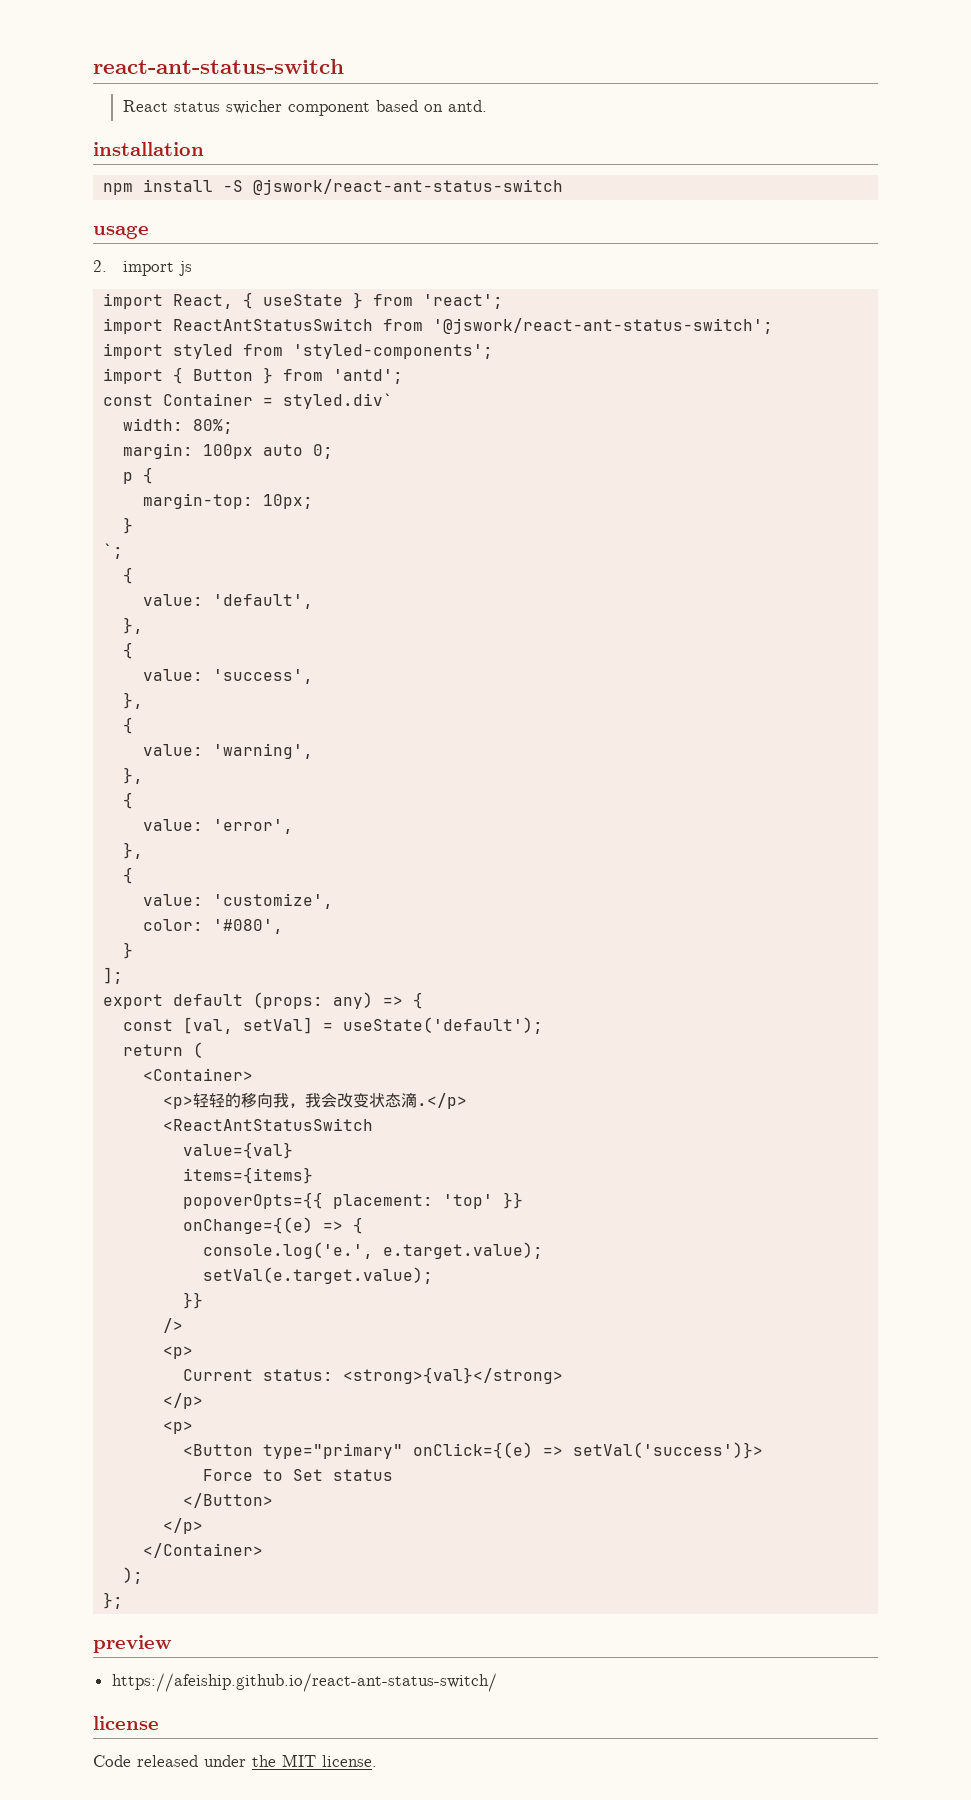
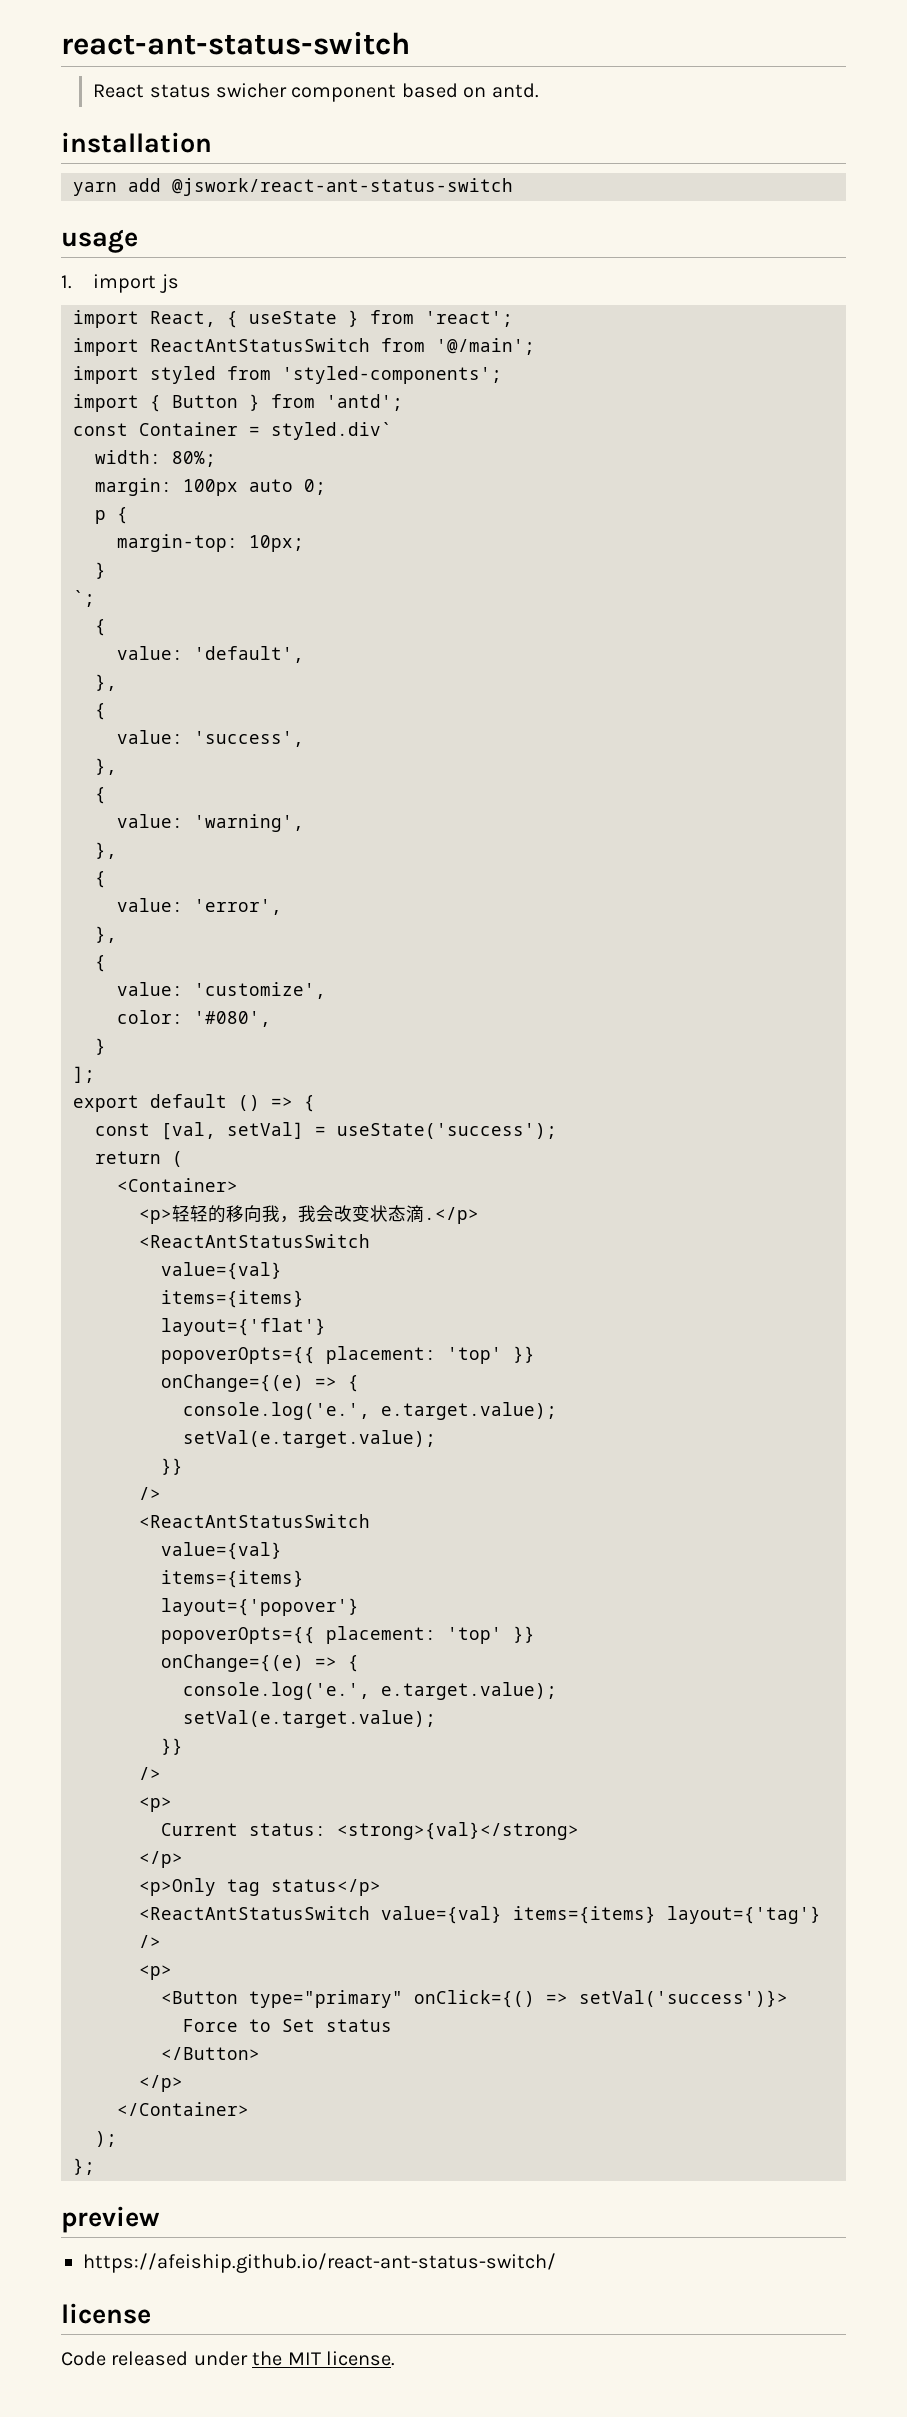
- npm install -S @jswork/react-ant-status-switch
+ yarn add @jswork/react-ant-status-switch
- 2. import js
+ 1. import js
- import ReactAntStatusSwitch from '@jswork/react-ant-status-switch';
+ import ReactAntStatusSwitch from '@/main';
- export default (props: any) => {
+ export default () => {
- const [val, setVal] = useState('default');
+ const [val, setVal] = useState('success');
+ layout={'flat'}
+ popoverOpts={{ placement: 'top' }}
+ onChange={(e) => {
+ console.log('e.', e.target.value);
+ setVal(e.target.value);
+ }}
+ />
+ <ReactAntStatusSwitch
+ value={val}
+ items={items}
+ layout={'popover'}
+ <p>Only tag status</p>
+ <ReactAntStatusSwitch value={val} items={items} layout={'tag'} />
- <Button type="primary" onClick={(e) => setVal('success')}>
+ <Button type="primary" onClick={() => setVal('success')}>

